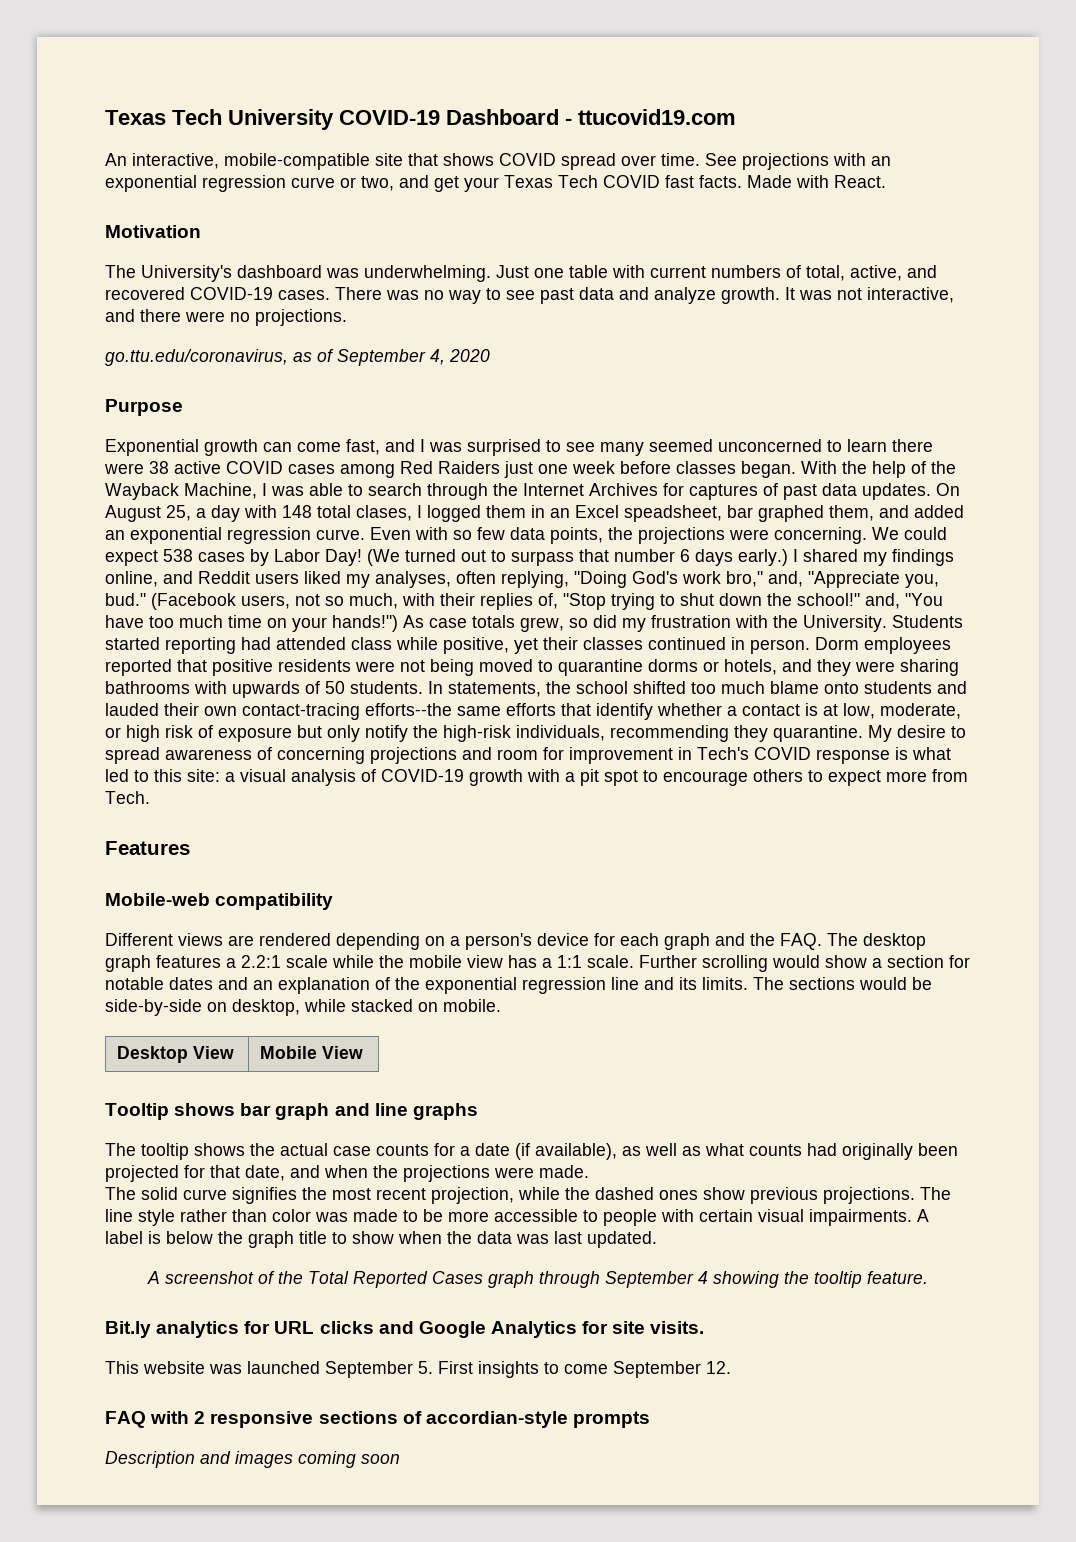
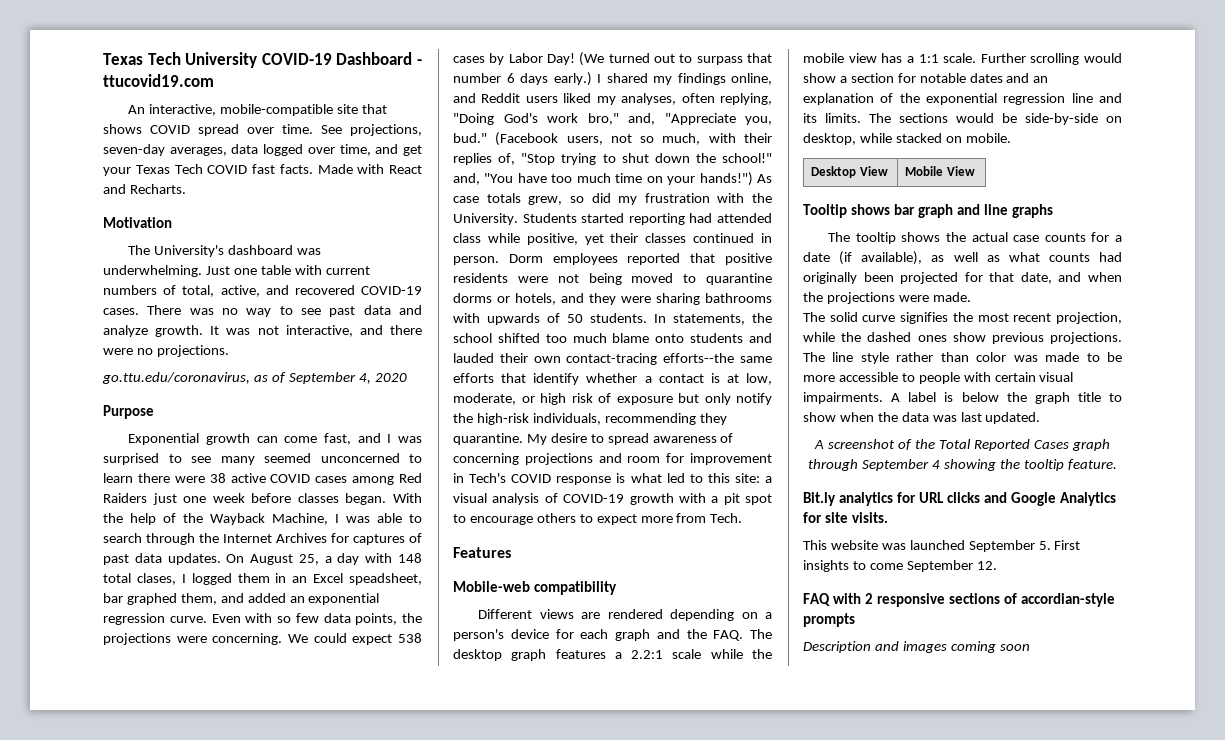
- See projections with an exponential regression curve or two, and get your Texas Tech COVID fast facts.
+ See projections, seven-day averages, data logged over time, and get your Texas Tech COVID fast facts.
- Made with React.
+ Made with React and Recharts.

